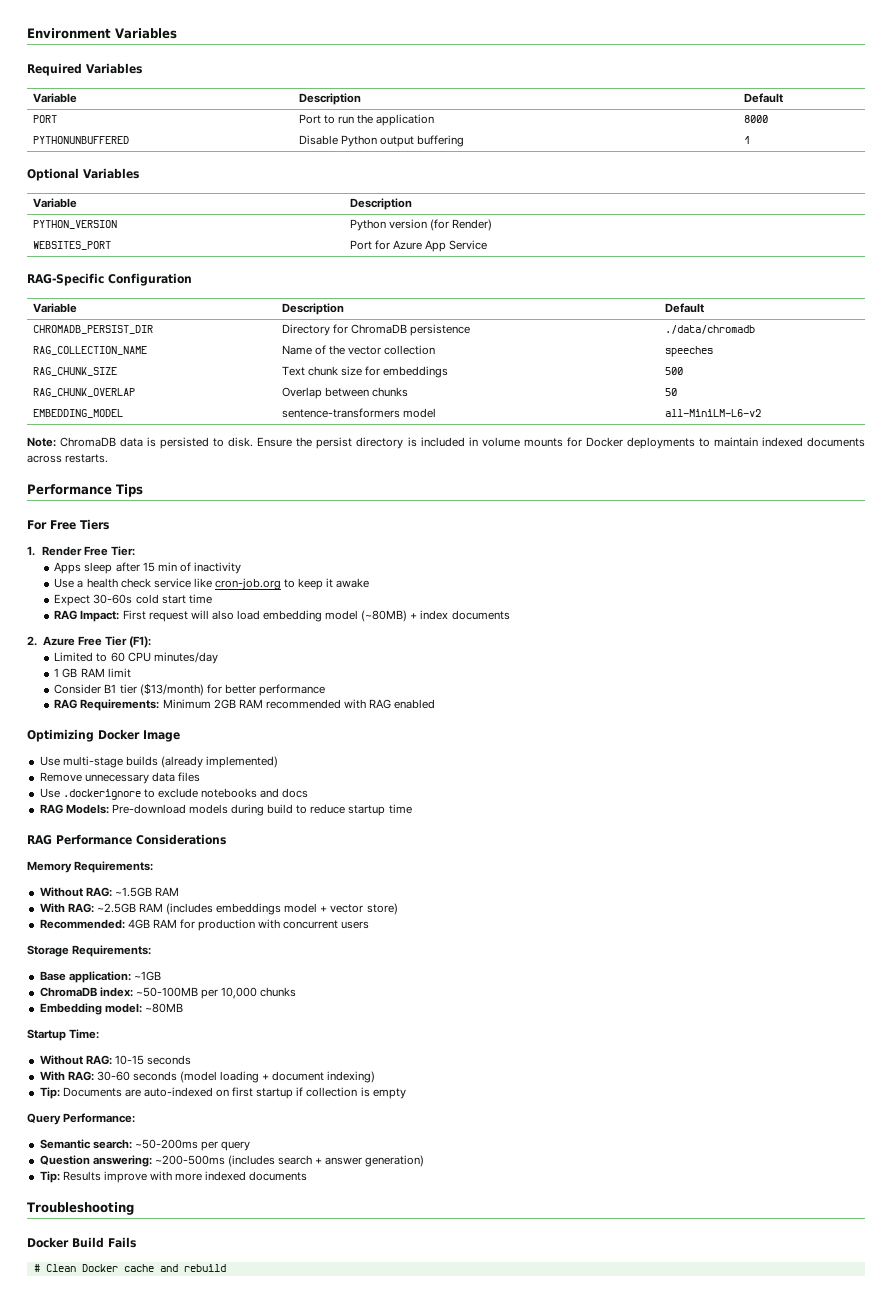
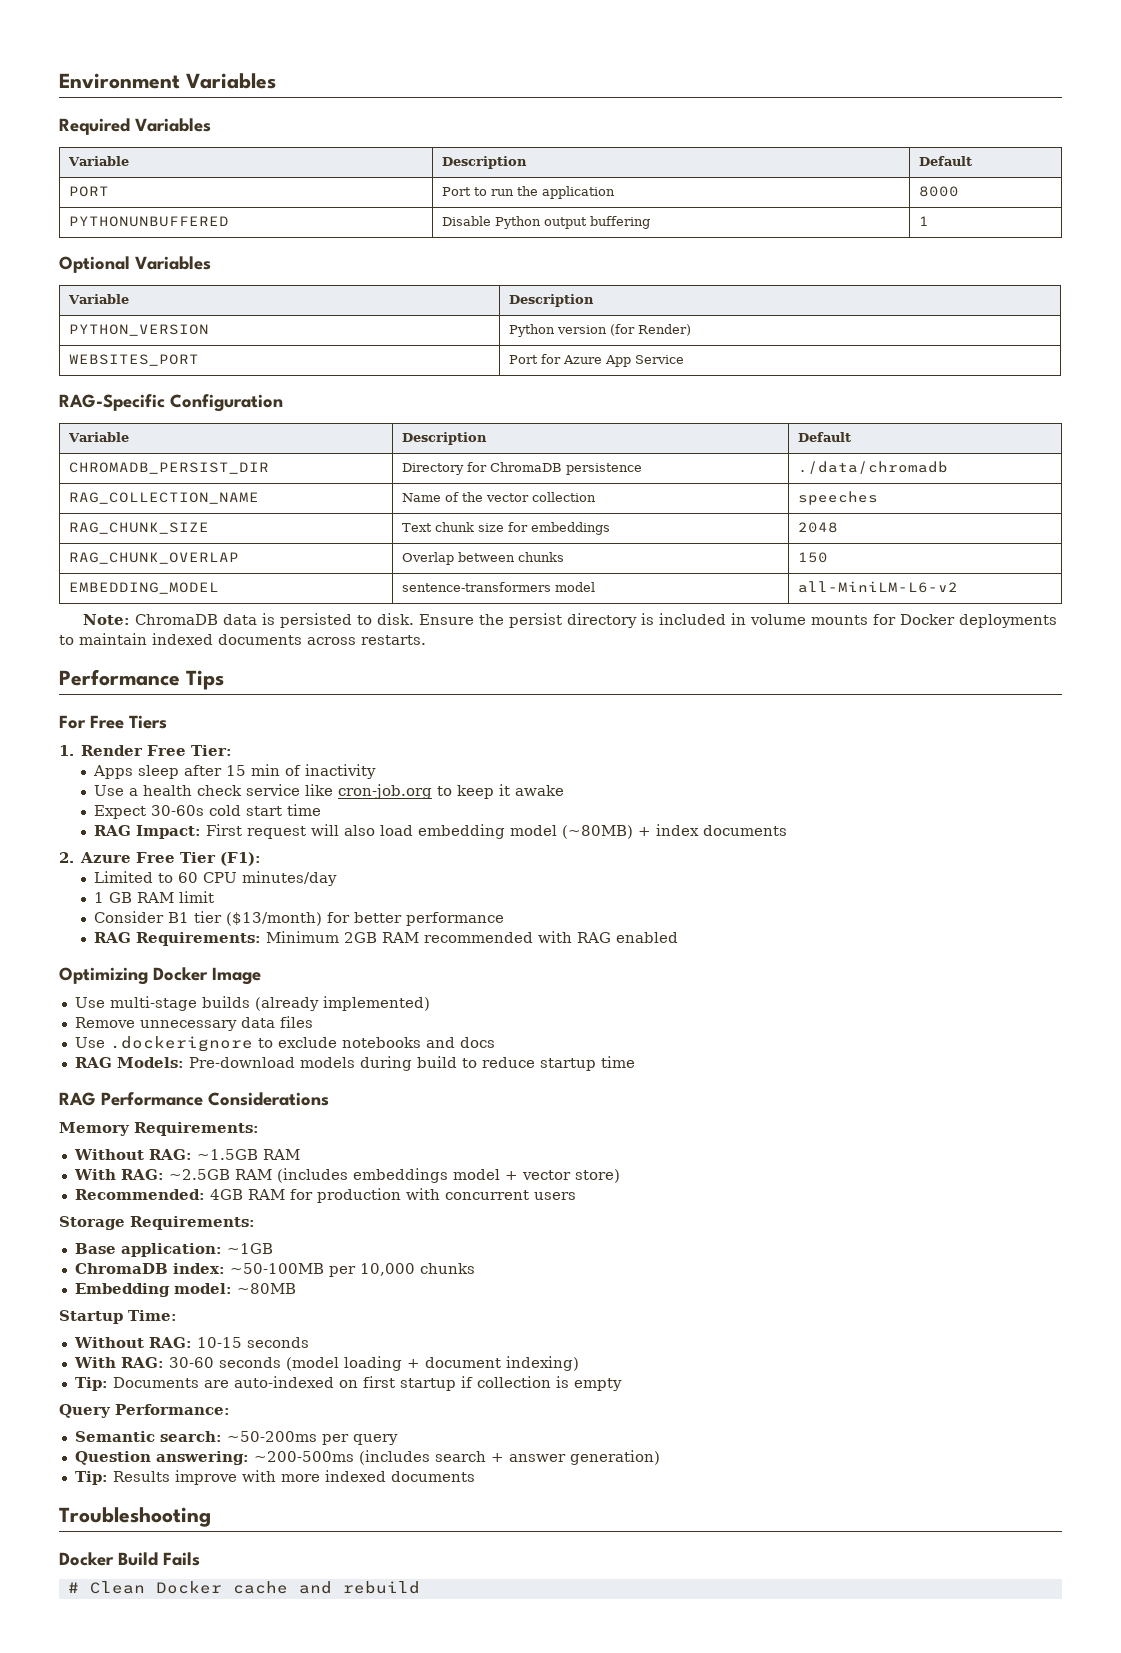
- RAG_CHUNK_SIZE | Text chunk size for embeddings | 500
+ RAG_CHUNK_SIZE | Text chunk size for embeddings | 2048
- RAG_CHUNK_OVERLAP | Overlap between chunks | 50
+ RAG_CHUNK_OVERLAP | Overlap between chunks | 150

